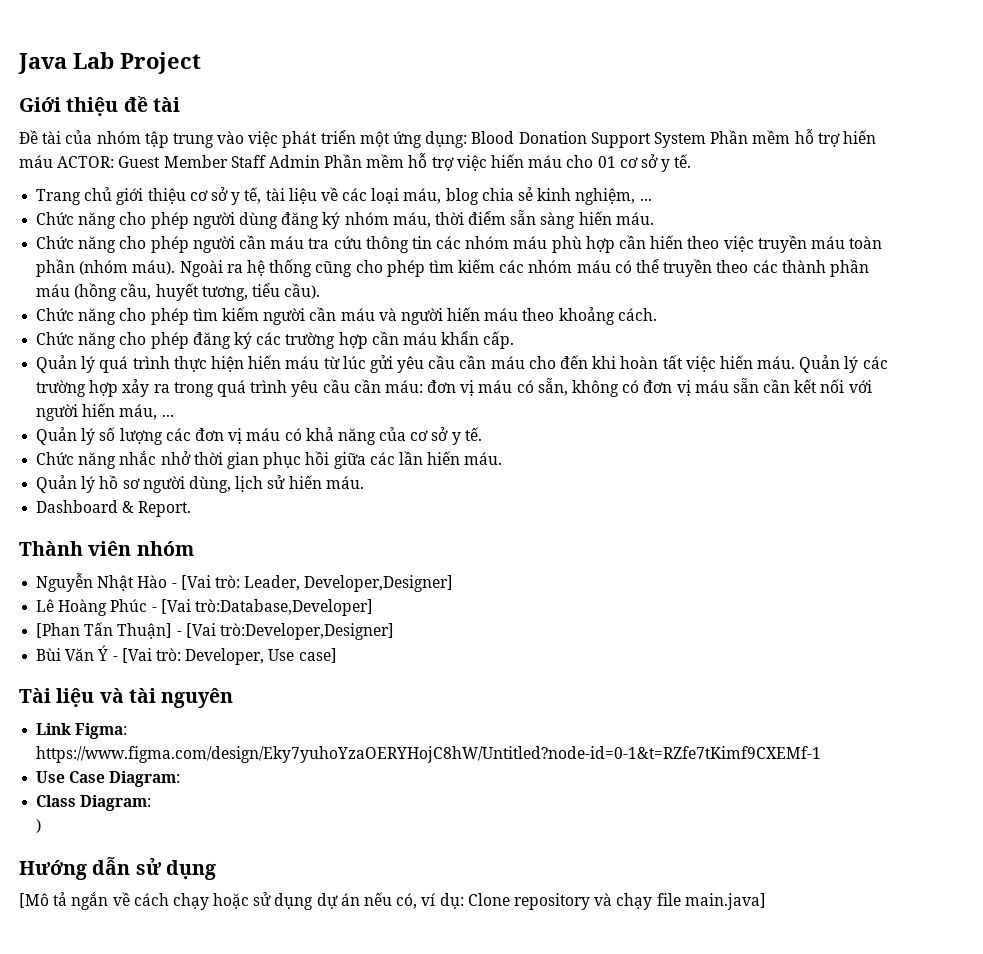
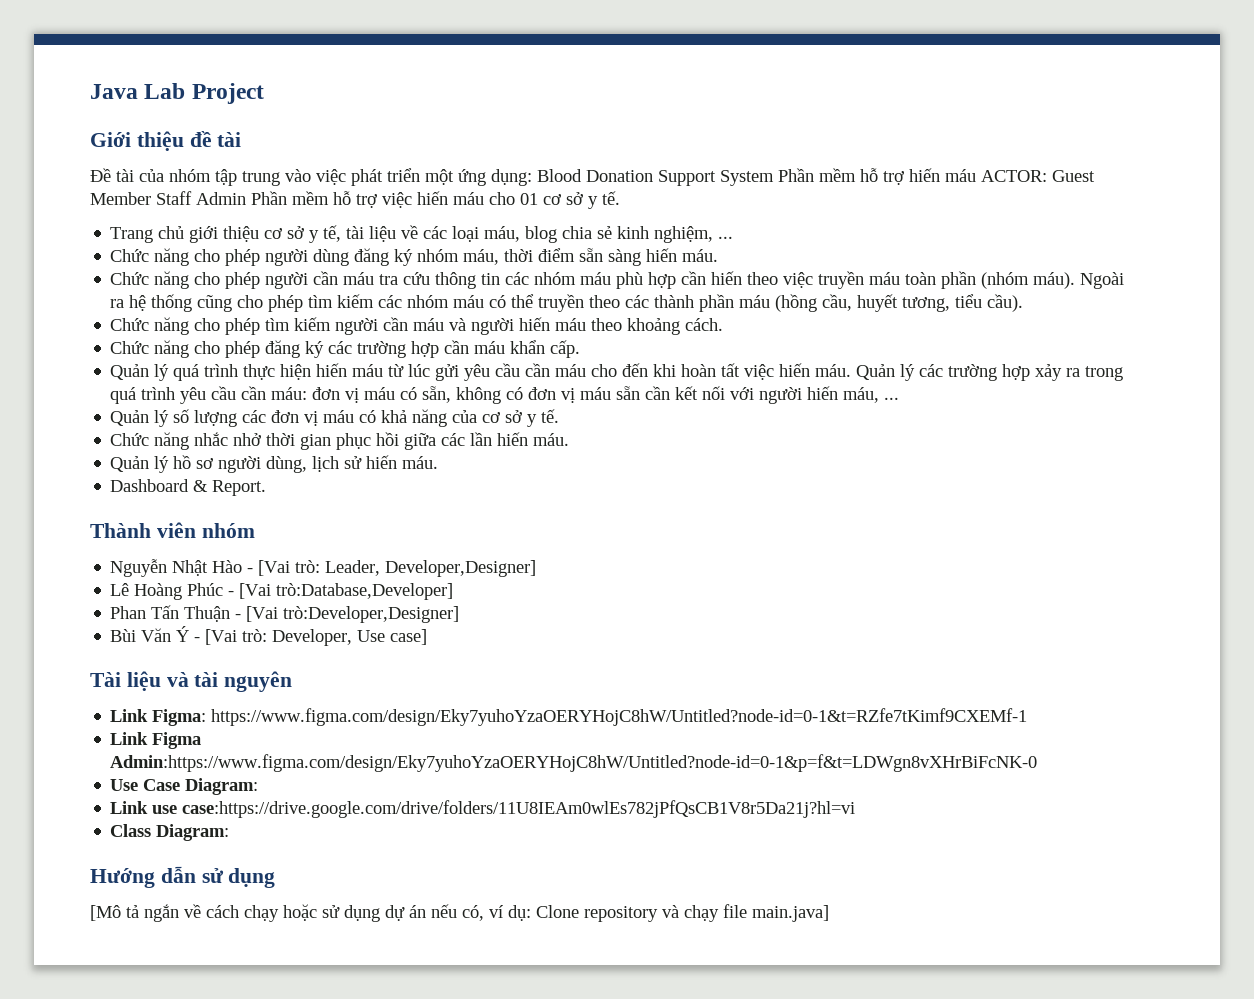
- [Phan Tấn Thuận] - [Vai trò:Developer,Designer]
+ Phan Tấn Thuận - [Vai trò:Developer,Designer]
+ Link Figma Admin:https://www.figma.com/design/Eky7yuhoYzaOERYHojC8hW/Untitled?node-id=0-1&p=f&t=LDWgn8vXHrBiFcNK-0
+ Link use case:https://drive.google.com/drive/folders/11U8IEAm0wlEs782jPfQsCB1V8r5Da21j?hl=vi
- )

